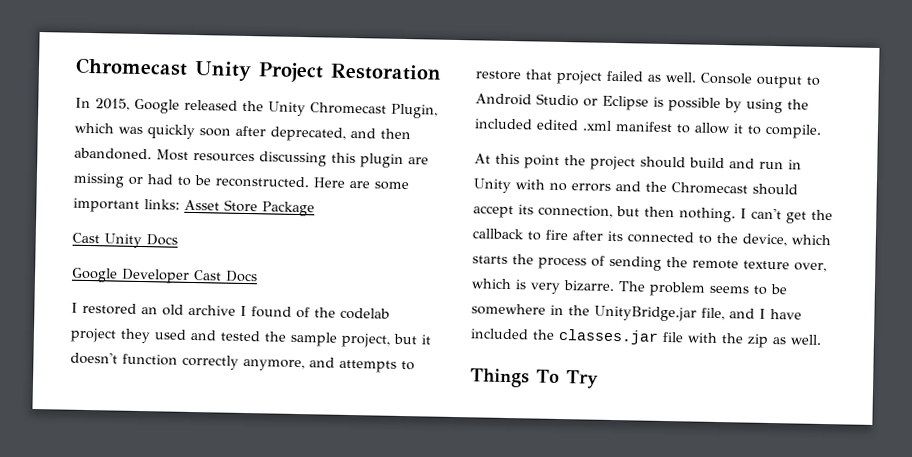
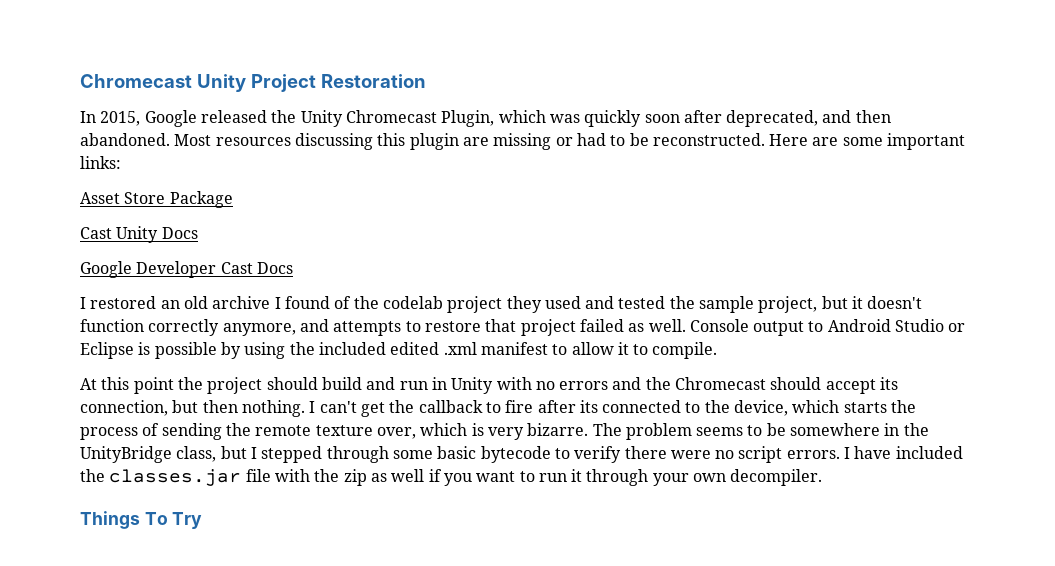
- Here are some important links: Asset Store Package
+ Here are some important links:
+ Asset Store Package
- The problem seems to be somewhere in the UnityBridge.jar file, and I have included the classes.jar file with the zip as well.
+ The problem seems to be somewhere in the UnityBridge class, but I stepped through some basic bytecode to verify there were no script errors. I have included the classes.jar file with the zip as well if you want to run it through your own decompiler.

